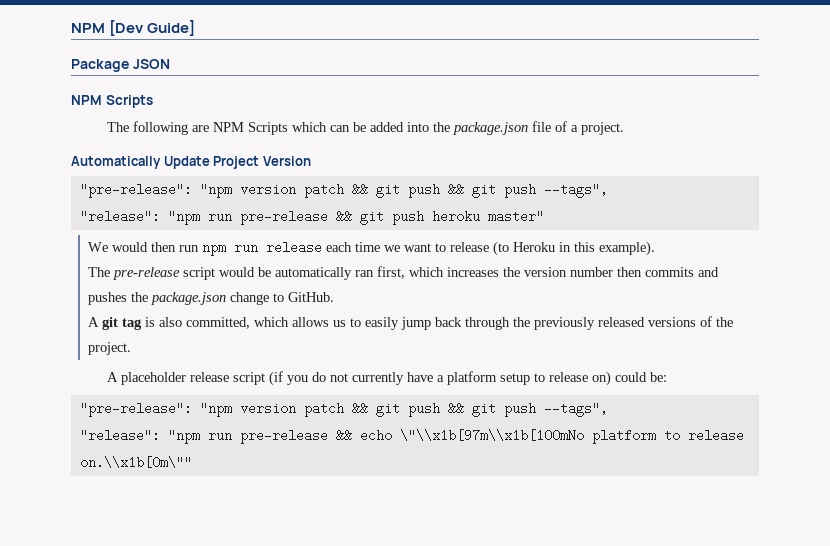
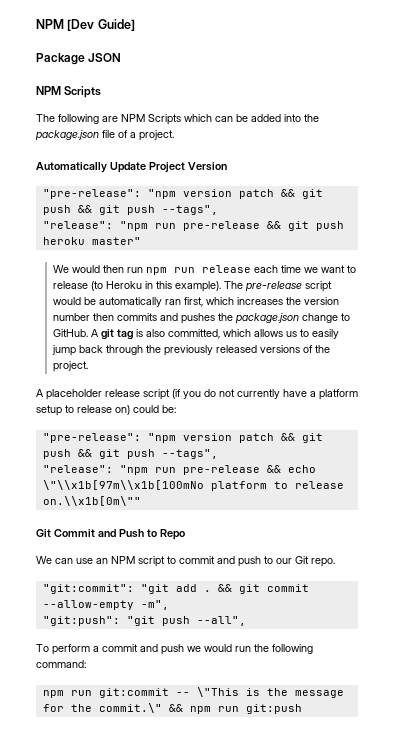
- We would then run npm run release each time we want to release (to Heroku in this example).
- The pre-release script would be automatically ran first, which increases the version number then commits and pushes the package.json change to GitHub.
- A git tag is also committed, which allows us to easily jump back through the previously released versions of the project.
+ We would then run npm run release each time we want to release (to Heroku in this example). The pre-release script would be automatically ran first, which increases the version number then commits and pushes the package.json change to GitHub. A git tag is also committed, which allows us to easily jump back through the previously released versions of the project.
+ Git Commit and Push to Repo
+ We can use an NPM script to commit and push to our Git repo.
+ "git:commit": "git add . && git commit --allow-empty -m",
+ "git:push": "git push --all",
+ To perform a commit and push we would run the following command:
+ npm run git:commit -- \"This is the message for the commit.\" && npm run git:push

